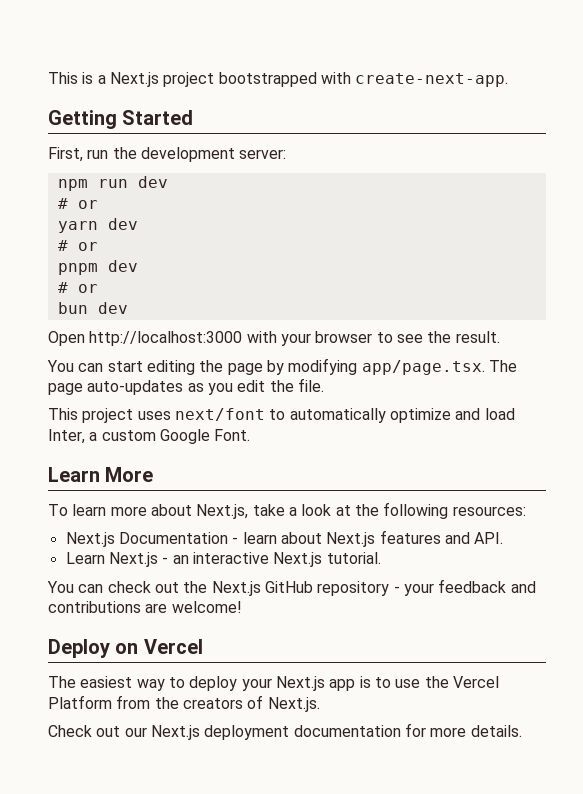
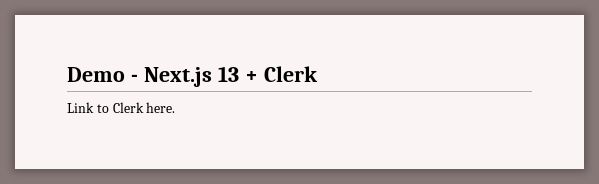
- This is a Next.js project bootstrapped with create-next-app.
- Getting Started
- First, run the development server:
- npm run dev
- # or
- yarn dev
- # or
- pnpm dev
- # or
- bun dev
- Open http://localhost:3000 with your browser to see the result.
- You can start editing the page by modifying app/page.tsx. The page auto-updates as you edit the file.
- This project uses next/font to automatically optimize and load Inter, a custom Google Font.
- Learn More
- To learn more about Next.js, take a look at the following resources:
- Next.js Documentation - learn about Next.js features and API.
- Learn Next.js - an interactive Next.js tutorial.
- You can check out the Next.js GitHub repository - your feedback and contributions are welcome!
- Deploy on Vercel
- The easiest way to deploy your Next.js app is to use the Vercel Platform from the creators of Next.js.
- Check out our Next.js deployment documentation for more details.
+ Demo - Next.js 13 + Clerk
+ Link to Clerk here.

